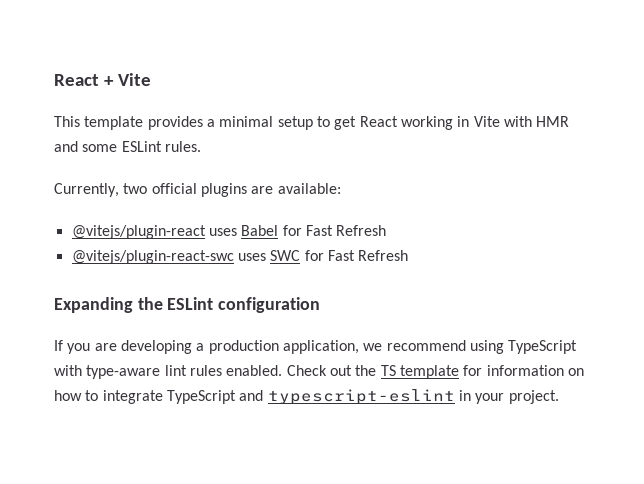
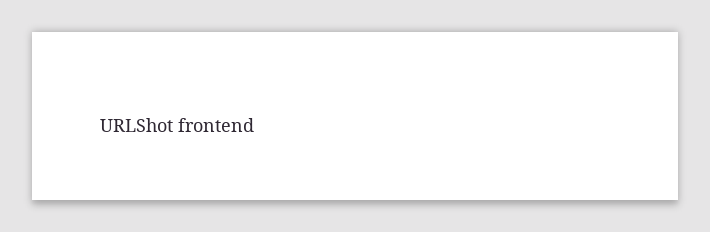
- React + Vite
- This template provides a minimal setup to get React working in Vite with HMR and some ESLint rules.
- Currently, two official plugins are available:
- @vitejs/plugin-react uses Babel for Fast Refresh
- @vitejs/plugin-react-swc uses SWC for Fast Refresh
- Expanding the ESLint configuration
- If you are developing a production application, we recommend using TypeScript with type-aware lint rules enabled. Check out the TS template for information on how to integrate TypeScript and typescript-eslint in your project.
+ URLShot frontend

